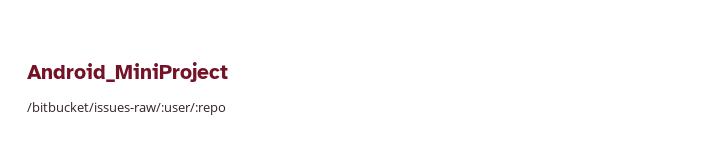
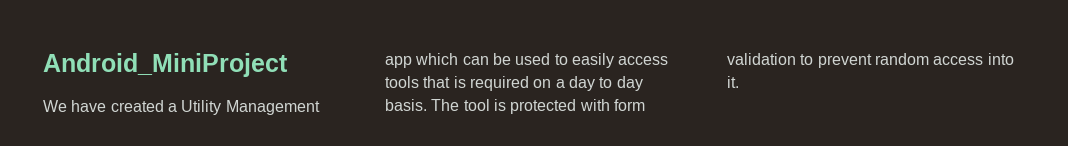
- /bitbucket/issues-raw/:user/:repo
+ We have created a Utility Management app which can be used to easily access tools that is required on a day to day basis. The tool is protected with form validation to prevent random access into it.

